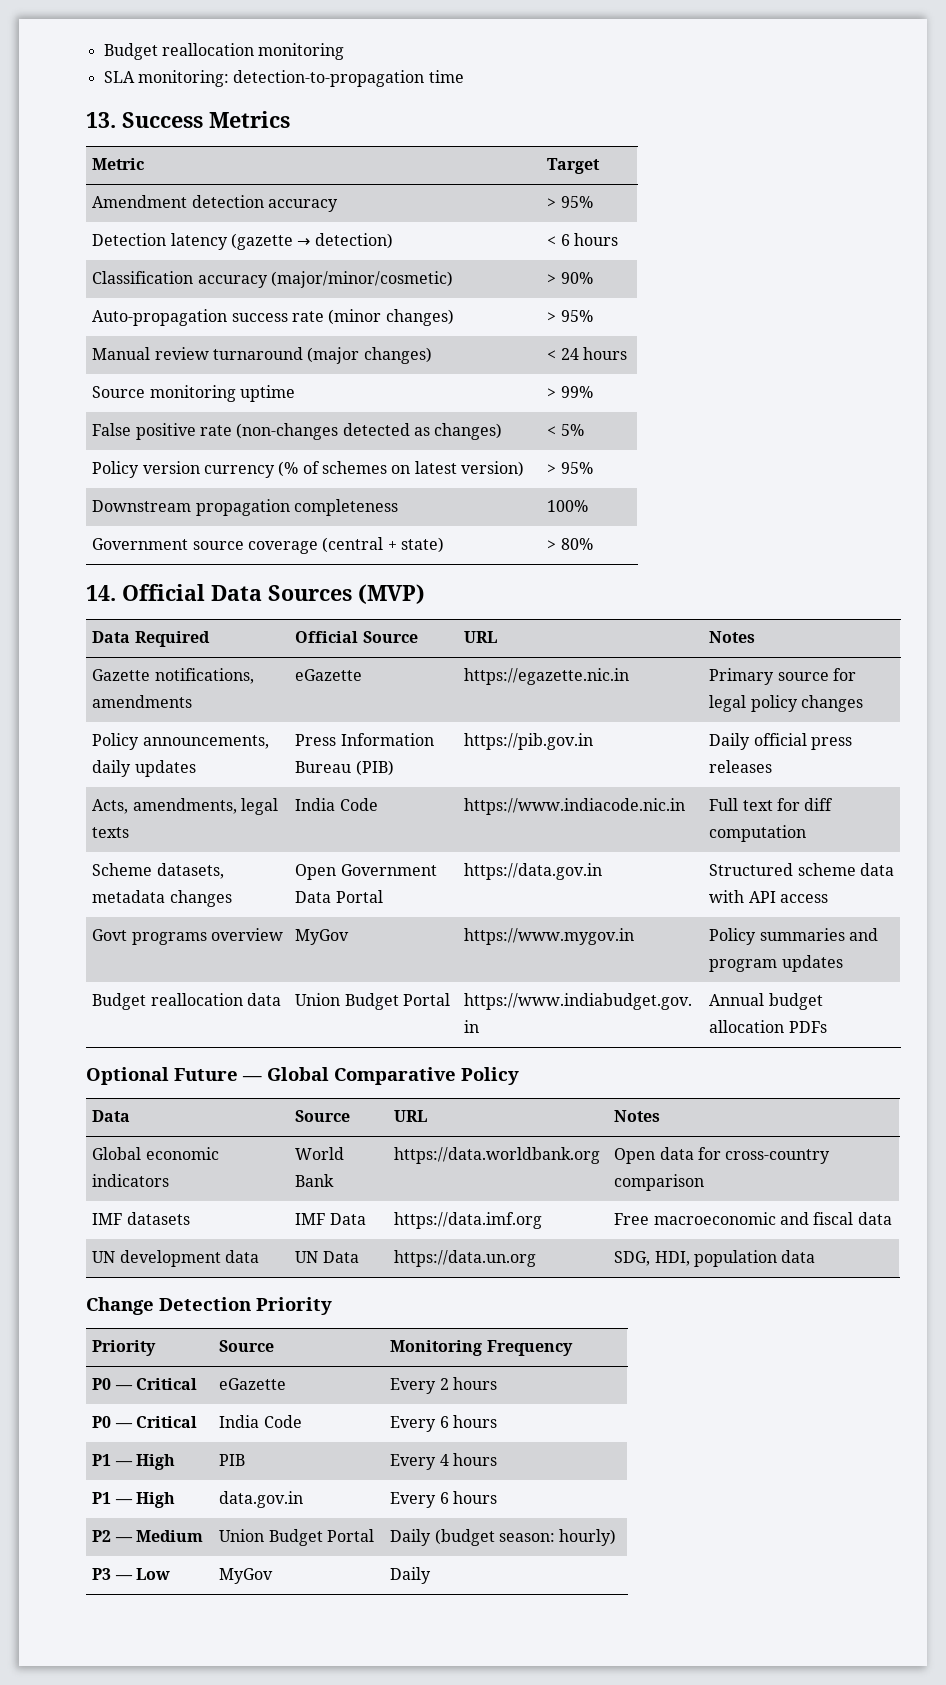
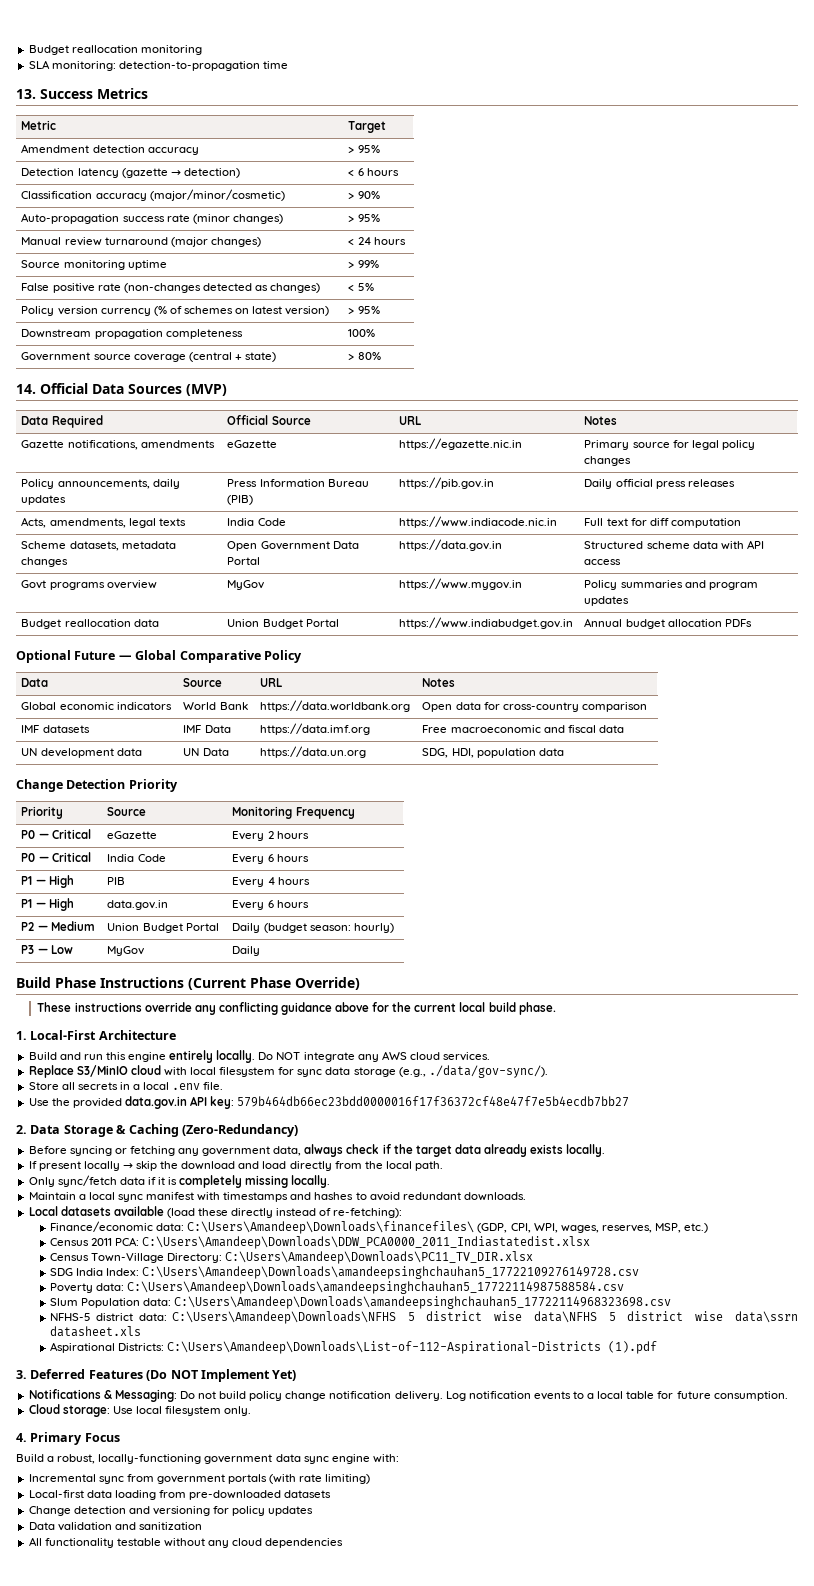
+ Build Phase Instructions (Current Phase Override)
+ These instructions override any conflicting guidance above for the current local build phase.
+ 1. Local-First Architecture
+ Build and run this engine entirely locally. Do NOT integrate any AWS cloud services.
+ Replace S3/MinIO cloud with local filesystem for sync data storage (e.g., ./data/gov-sync/).
+ Store all secrets in a local .env file.
+ Use the provided data.gov.in API key: 579b464db66ec23bdd0000016f17f36372cf48e47f7e5b4ecdb7bb27
+ 2. Data Storage & Caching (Zero-Redundancy)
+ Before syncing or fetching any government data, always check if the target data already exists locally.
+ If present locally → skip the download and load directly from the local path.
+ Only sync/fetch data if it is completely missing locally.
+ Maintain a local sync manifest with timestamps and hashes to avoid redundant downloads.
+ Local datasets available (load these directly instead of re-fetching):
+ Finance/economic data: C:\Users\Amandeep\Downloads\financefiles\ (GDP, CPI, WPI, wages, reserves, MSP, etc.)
+ Census 2011 PCA: C:\Users\Amandeep\Downloads\DDW_PCA0000_2011_Indiastatedist.xlsx
+ Census Town-Village Directory: C:\Users\Amandeep\Downloads\PC11_TV_DIR.xlsx
+ SDG India Index: C:\Users\Amandeep\Downloads\amandeepsinghchauhan5_17722109276149728.csv
+ Poverty data: C:\Users\Amandeep\Downloads\amandeepsinghchauhan5_17722114987588584.csv
+ Slum Population data: C:\Users\Amandeep\Downloads\amandeepsinghchauhan5_17722114968323698.csv
+ NFHS-5 district data: C:\Users\Amandeep\Downloads\NFHS 5 district wise data\NFHS 5 district wise data\ssrn datasheet.xls
+ Aspirational Districts: C:\Users\Amandeep\Downloads\List-of-112-Aspirational-Districts (1).pdf
+ 3. Deferred Features (Do NOT Implement Yet)
+ Notifications & Messaging: Do not build policy change notification delivery. Log notification events to a local table for future consumption.
+ Cloud storage: Use local filesystem only.
+ 4. Primary Focus
+ Build a robust, locally-functioning government data sync engine with:
+ Incremental sync from government portals (with rate limiting)
+ Local-first data loading from pre-downloaded datasets
+ Change detection and versioning for policy updates
+ Data validation and sanitization
+ All functionality testable without any cloud dependencies

